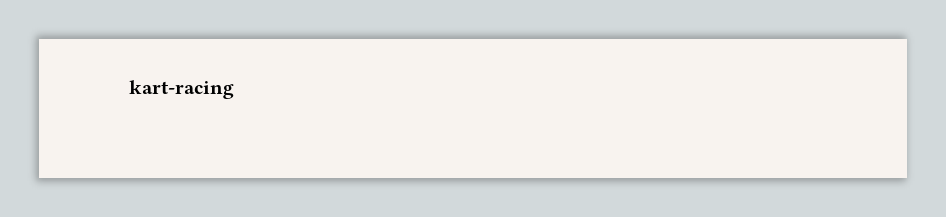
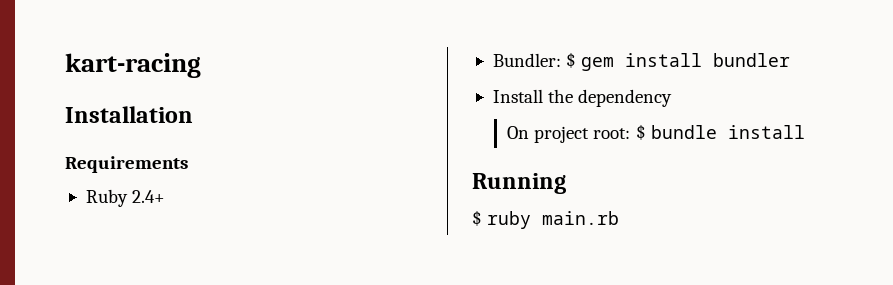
+ Installation
+ Requirements
+ Ruby 2.4+
+ Bundler: $ gem install bundler
+ Install the dependency
+ On project root: $ bundle install
+ Running
+ $ ruby main.rb

